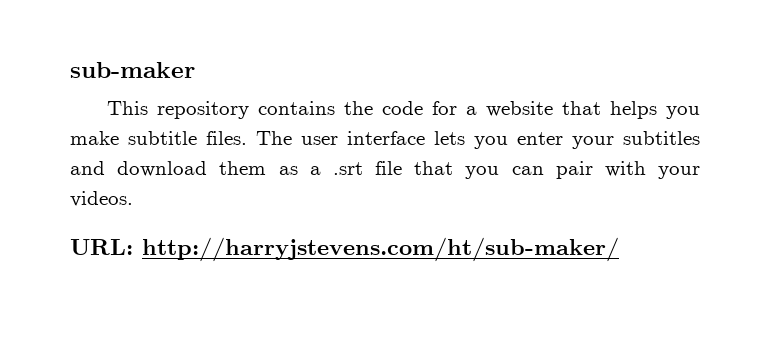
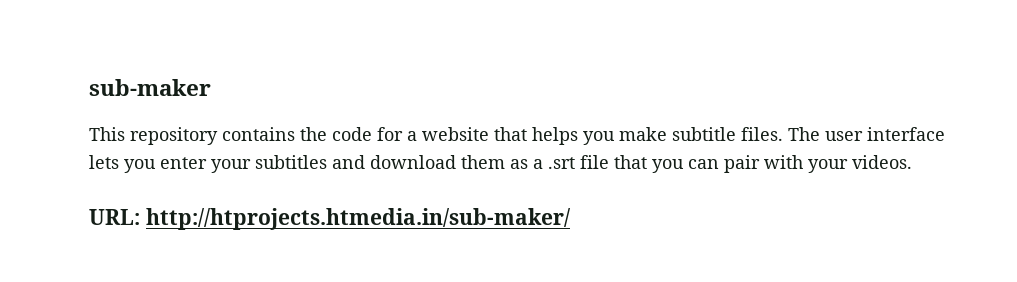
- URL: http://harryjstevens.com/ht/sub-maker/
+ URL: http://htprojects.htmedia.in/sub-maker/

